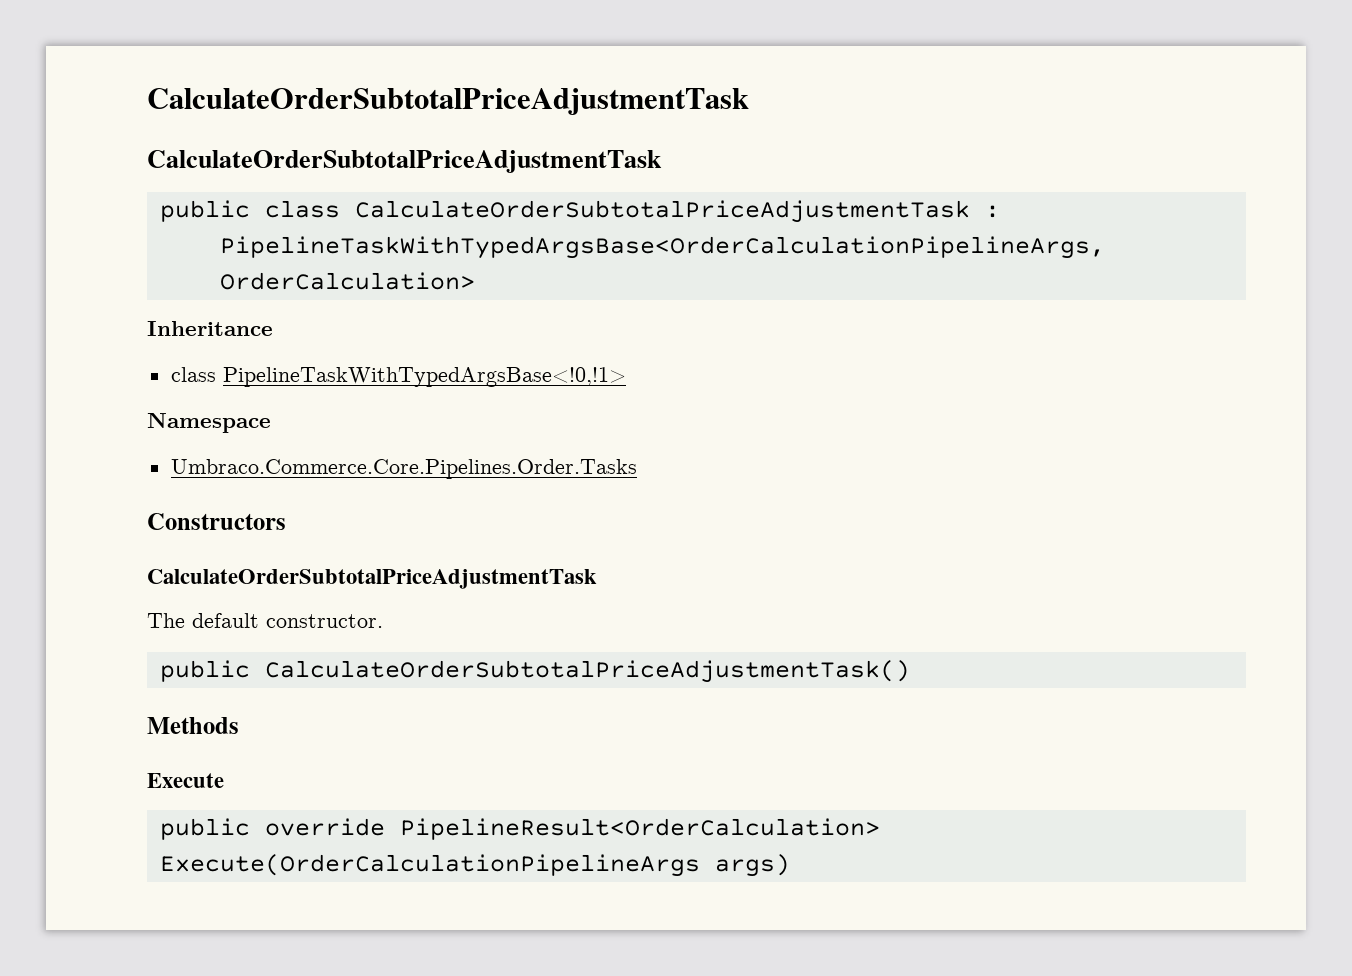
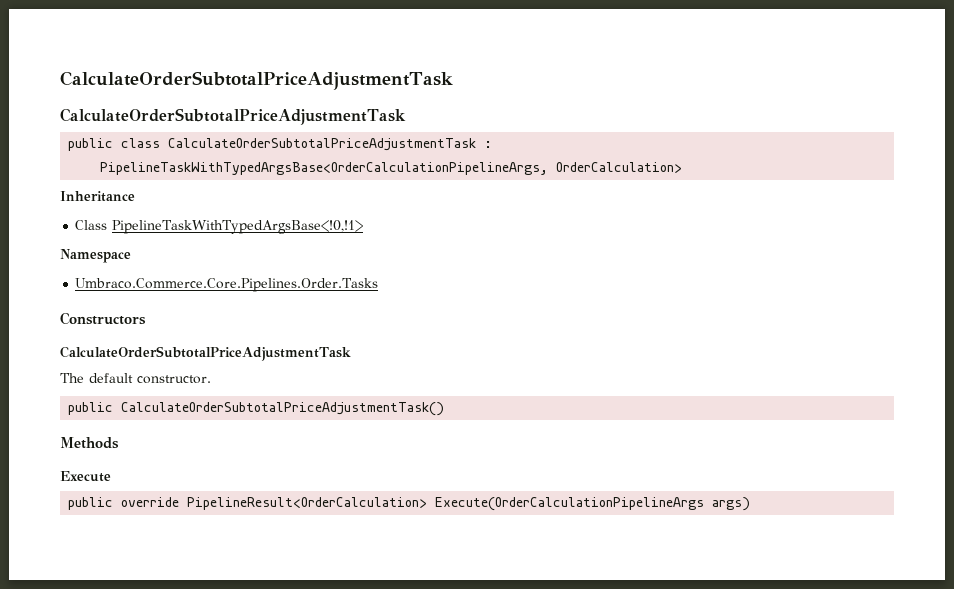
- class PipelineTaskWithTypedArgsBase<!0,!1>
+ Class PipelineTaskWithTypedArgsBase<!0,!1>

